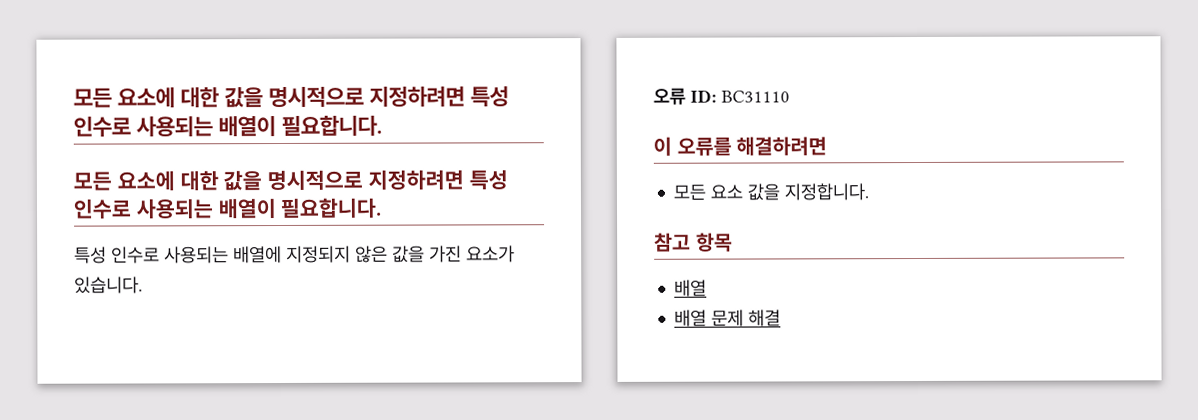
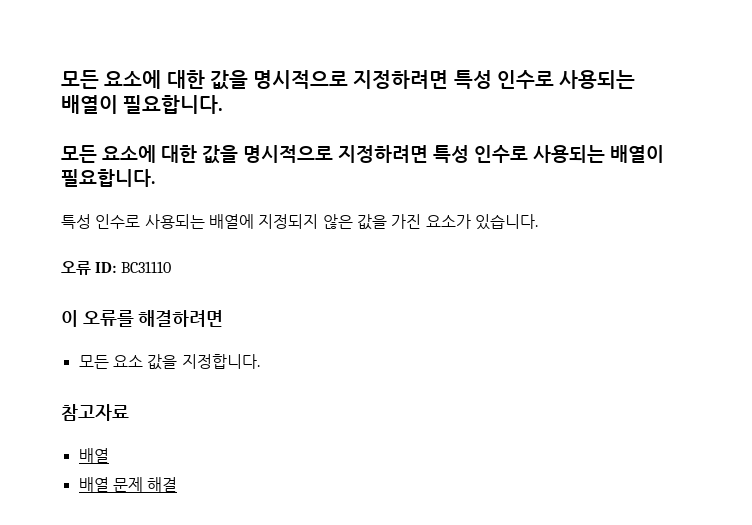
- 참고 항목
+ 참고자료

